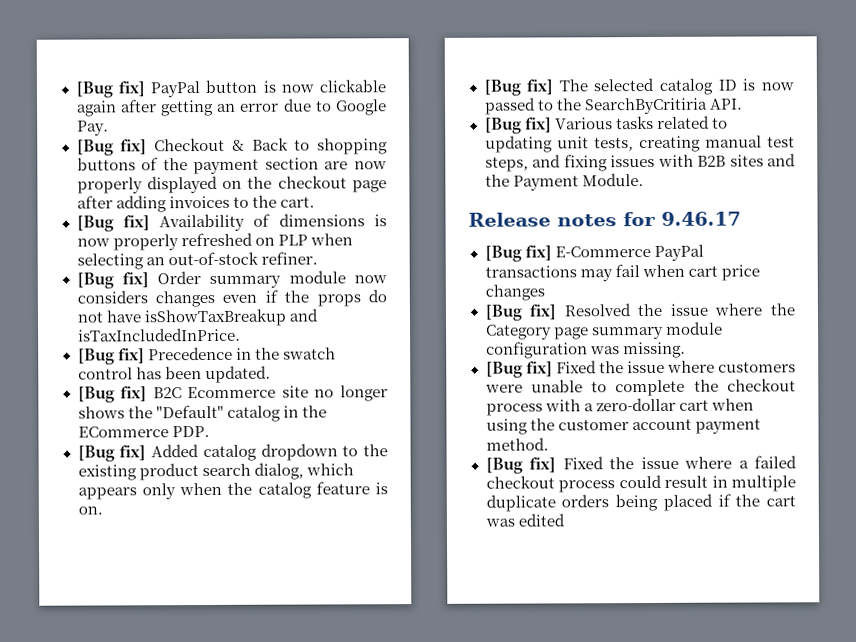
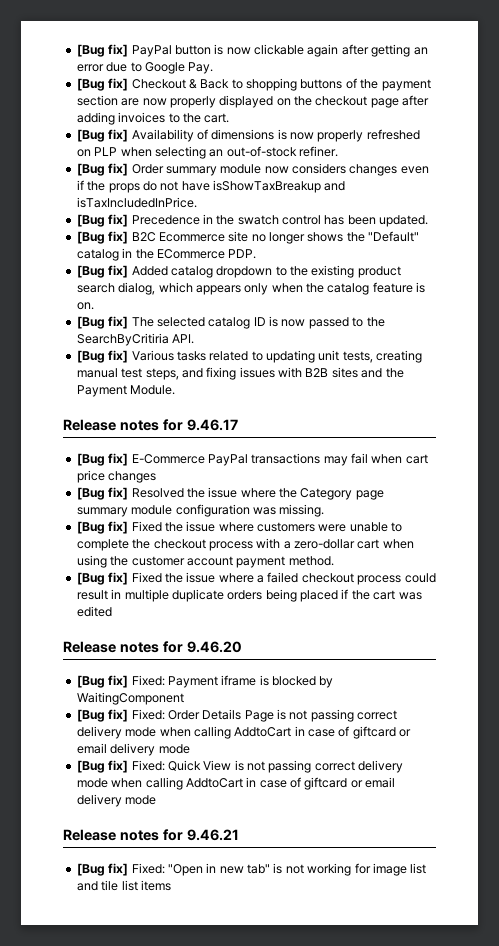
+ Release notes for 9.46.20
+ [Bug fix] Fixed: Payment iframe is blocked by WaitingComponent
+ [Bug fix] Fixed: Order Details Page is not passing correct delivery mode when calling AddtoCart in case of giftcard or email delivery mode
+ [Bug fix] Fixed: Quick View is not passing correct delivery mode when calling AddtoCart in case of giftcard or email delivery mode
+ Release notes for 9.46.21
+ [Bug fix] Fixed: "Open in new tab" is not working for image list and tile list items

